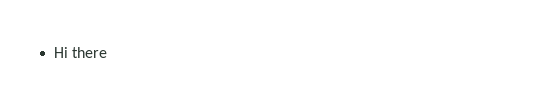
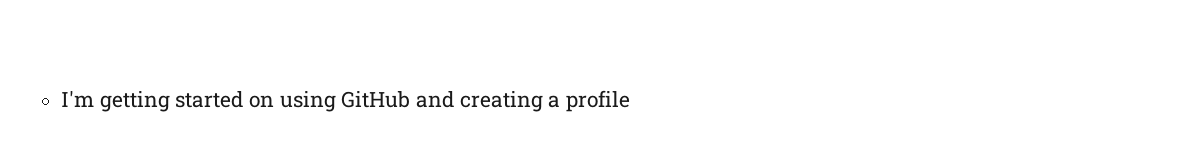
- Hi there
+ I'm getting started on using GitHub and creating a profile

